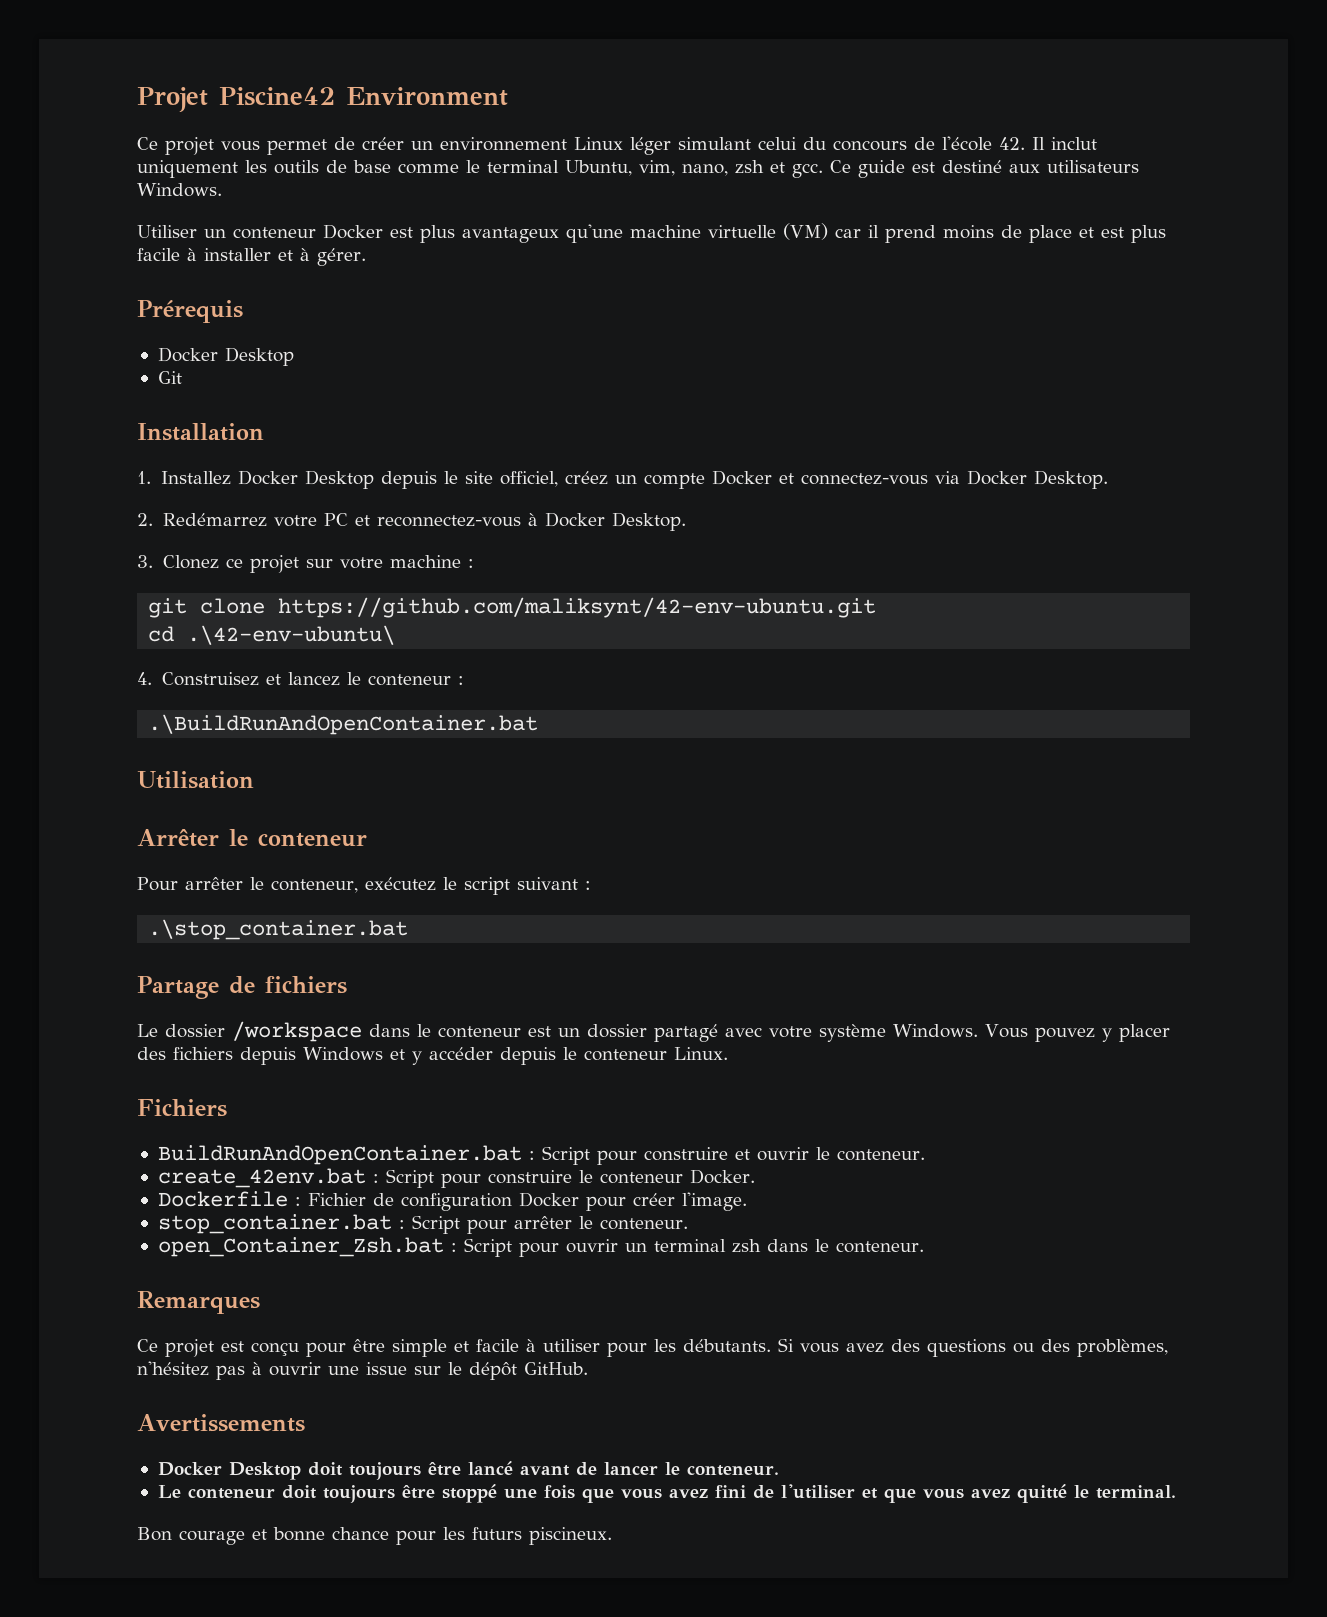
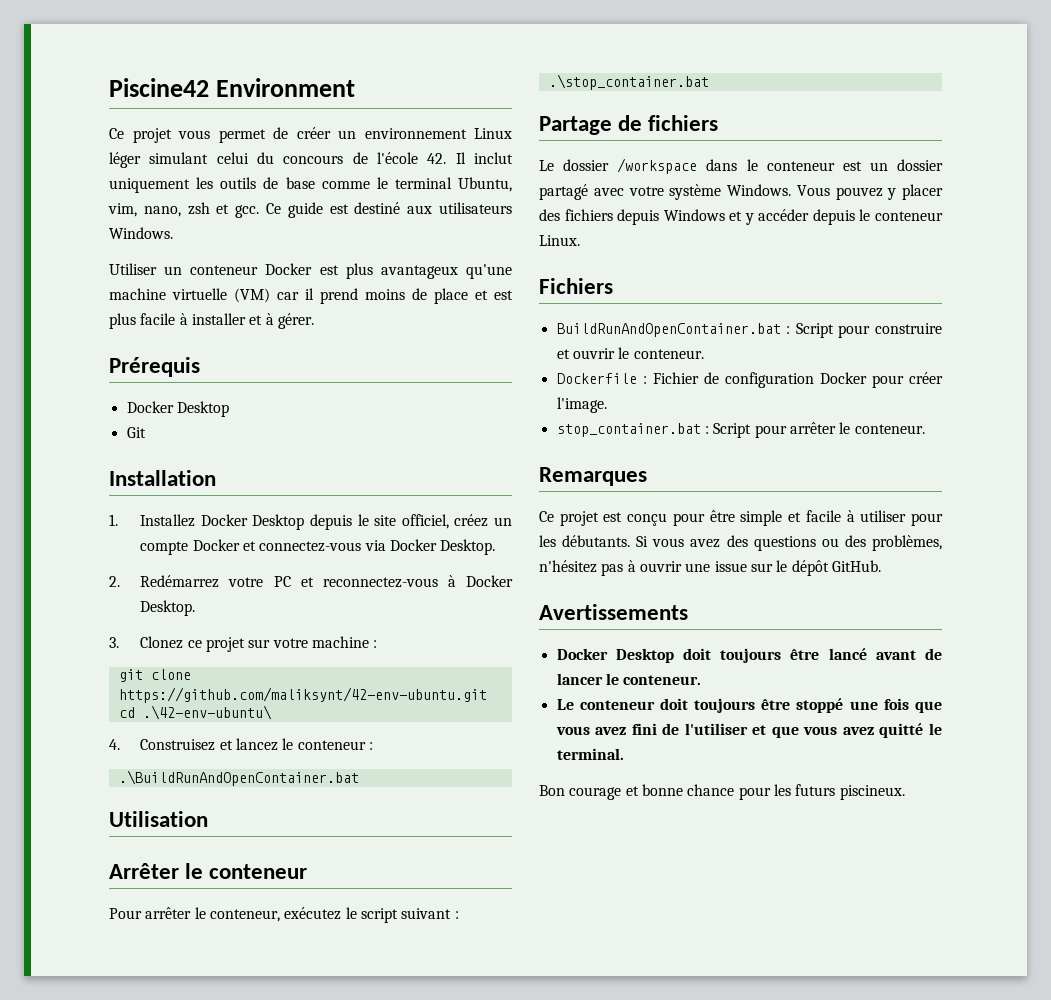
- Projet Piscine42 Environment
+ Piscine42 Environment
- create_42env.bat : Script pour construire le conteneur Docker.
- open_Container_Zsh.bat : Script pour ouvrir un terminal zsh dans le conteneur.

